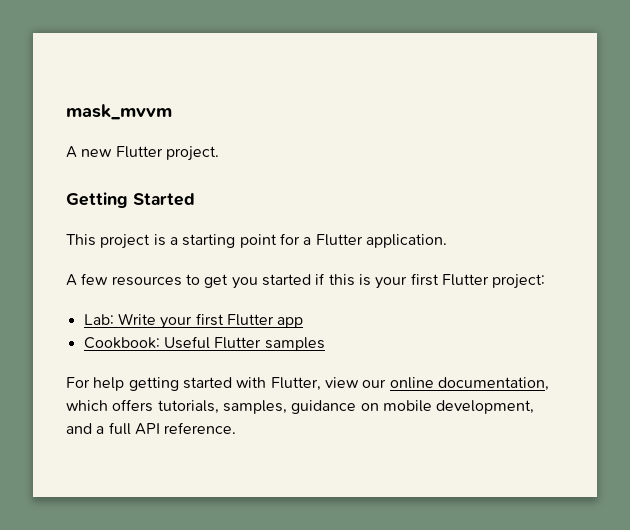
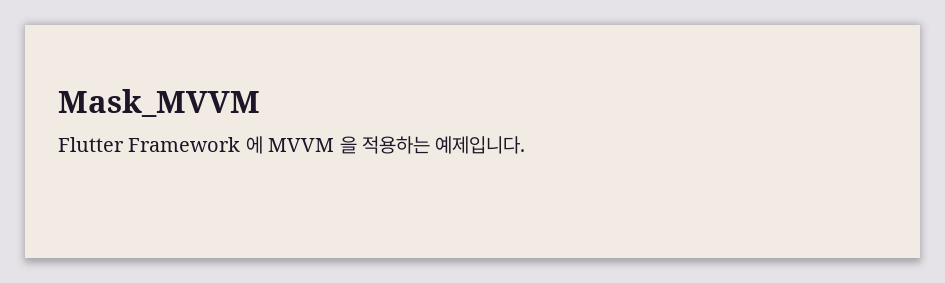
- mask_mvvm
- A new Flutter project.
- Getting Started
- This project is a starting point for a Flutter application.
- A few resources to get you started if this is your first Flutter project:
- Lab: Write your first Flutter app
- Cookbook: Useful Flutter samples
- For help getting started with Flutter, view our online documentation, which offers tutorials, samples, guidance on mobile development, and a full API reference.
+ Mask_MVVM
+ Flutter Framework 에 MVVM 을 적용하는 예제입니다.

